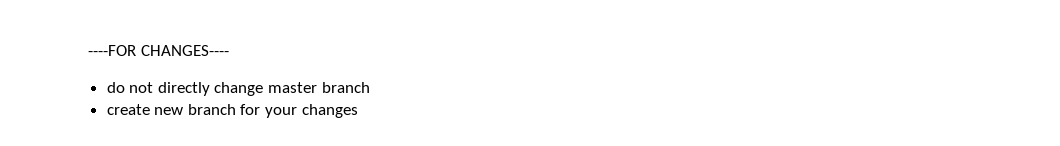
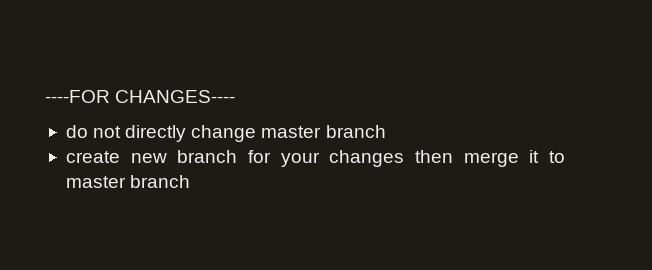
- create new branch for your changes
+ create new branch for your changes then merge it to master branch

